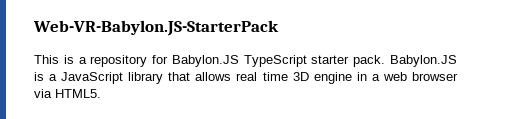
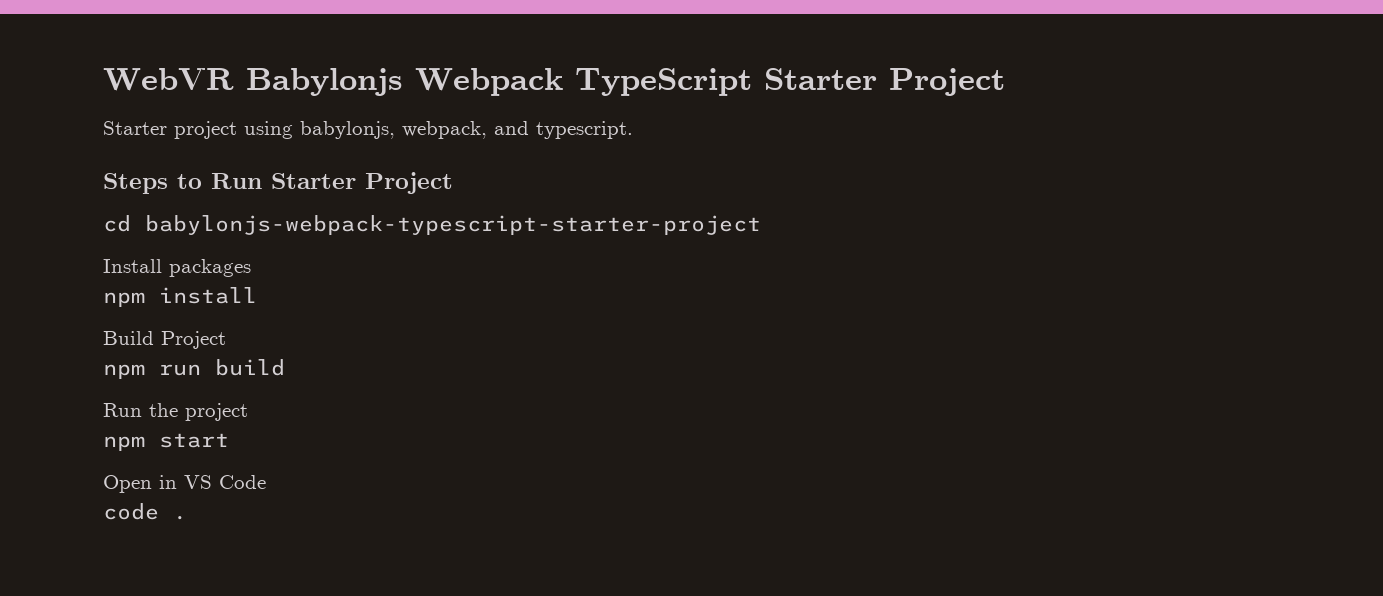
- Web-VR-Babylon.JS-StarterPack
- This is a repository for Babylon.JS TypeScript starter pack. Babylon.JS is a JavaScript library that allows real time 3D engine in a web browser via HTML5.
+ WebVR Babylonjs Webpack TypeScript Starter Project
+ Starter project using babylonjs, webpack, and typescript.
+ Steps to Run Starter Project
+ cd babylonjs-webpack-typescript-starter-project
+ Install packages
+ npm install
+ Build Project
+ npm run build
+ Run the project
+ npm start
+ Open in VS Code
+ code .

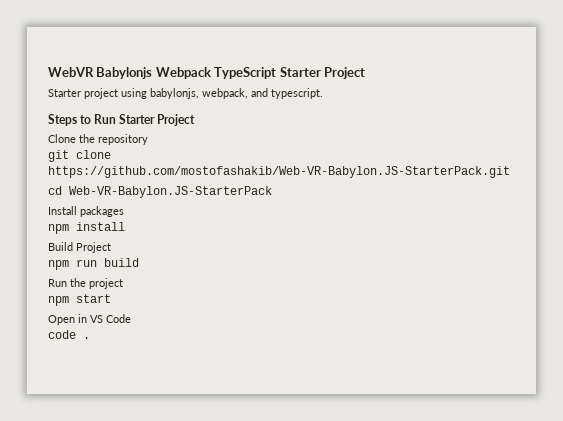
+ Clone the repository
+ git clone https://github.com/mostofashakib/Web-VR-Babylon.JS-StarterPack.git
- cd babylonjs-webpack-typescript-starter-project
+ cd Web-VR-Babylon.JS-StarterPack

